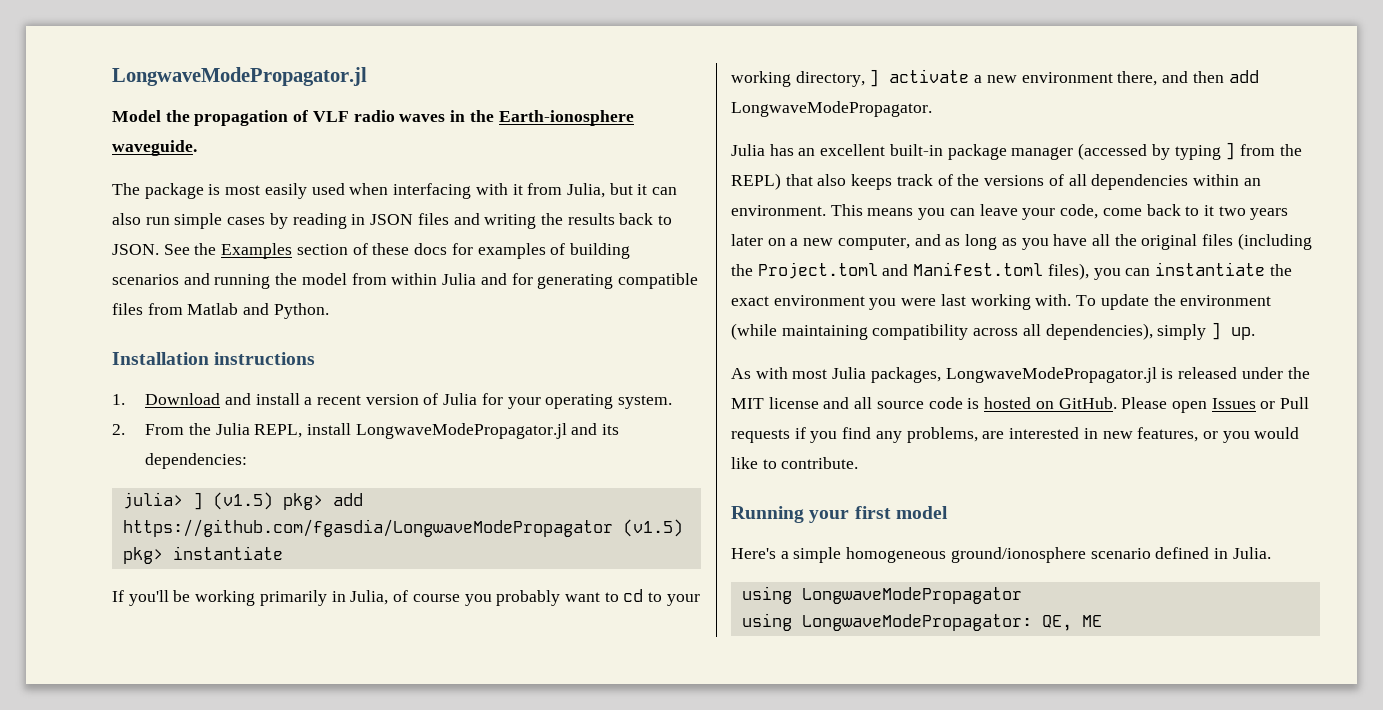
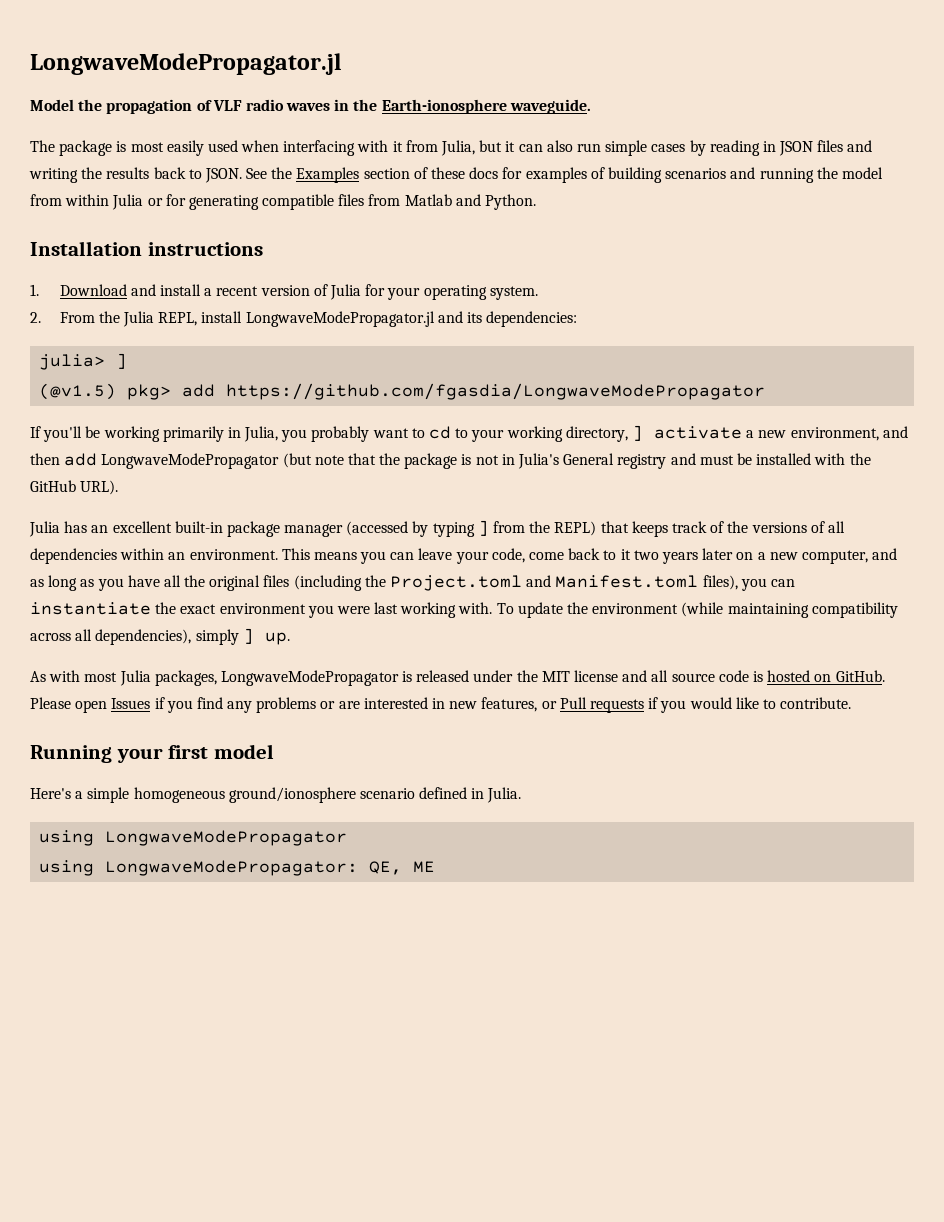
- See the Examples section of these docs for examples of building scenarios and running the model from within Julia and for generating compatible files from Matlab and Python.
+ See the Examples section of these docs for examples of building scenarios and running the model from within Julia or for generating compatible files from Matlab and Python.
- julia> ] (v1.5) pkg> add https://github.com/fgasdia/LongwaveModePropagator (v1.5) pkg> instantiate
+ julia> ]
+ (@v1.5) pkg> add https://github.com/fgasdia/LongwaveModePropagator
- If you'll be working primarily in Julia, of course you probably want to cd to your working directory, ] activate a new environment there, and then add LongwaveModePropagator.
+ If you'll be working primarily in Julia, you probably want to cd to your working directory, ] activate a new environment, and then add LongwaveModePropagator (but note that the package is not in Julia's General registry and must be installed with the GitHub URL).
- Julia has an excellent built-in package manager (accessed by typing ] from the REPL) that also keeps track of the versions of all dependencies within an environment.
+ Julia has an excellent built-in package manager (accessed by typing ] from the REPL) that keeps track of the versions of all dependencies within an environment.
- As with most Julia packages, LongwaveModePropagator.jl is released under the MIT license and all source code is hosted on GitHub.
+ As with most Julia packages, LongwaveModePropagator is released under the MIT license and all source code is hosted on GitHub.
- Please open Issues or Pull requests if you find any problems, are interested in new features, or you would like to contribute.
+ Please open Issues if you find any problems or are interested in new features, or Pull requests if you would like to contribute.

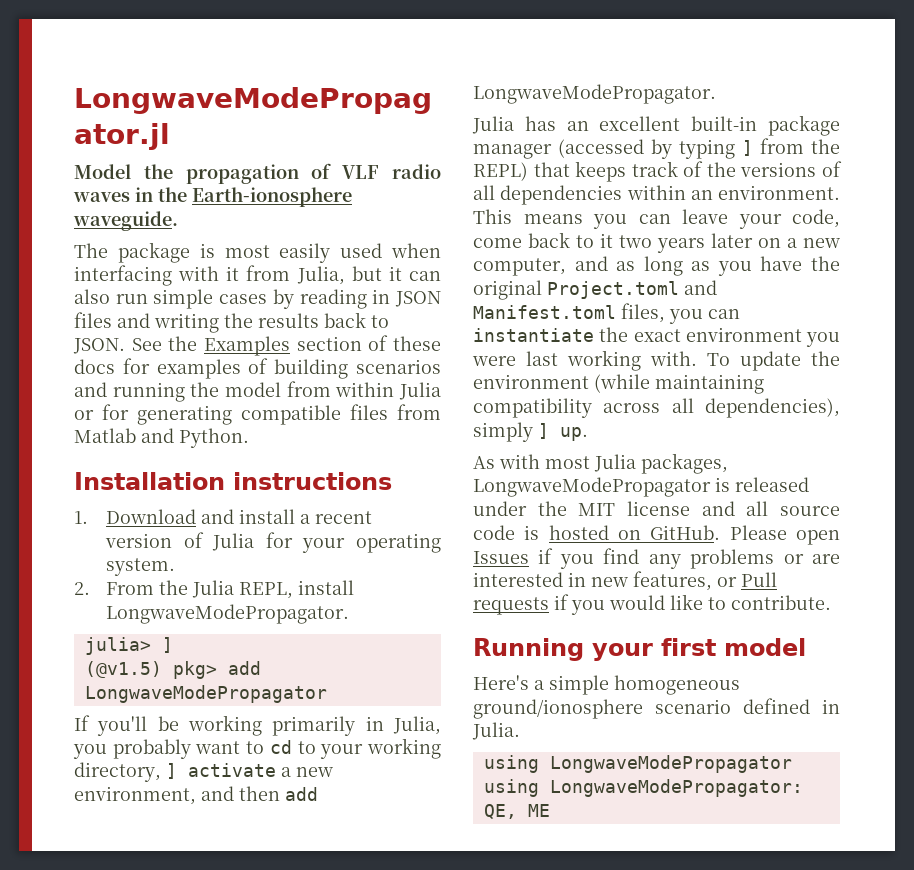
- 2. From the Julia REPL, install LongwaveModePropagator.jl and its dependencies:
+ 2. From the Julia REPL, install LongwaveModePropagator.
- (@v1.5) pkg> add https://github.com/fgasdia/LongwaveModePropagator
+ (@v1.5) pkg> add LongwaveModePropagator
- If you'll be working primarily in Julia, you probably want to cd to your working directory, ] activate a new environment, and then add LongwaveModePropagator (but note that the package is not in Julia's General registry and must be installed with the GitHub URL).
+ If you'll be working primarily in Julia, you probably want to cd to your working directory, ] activate a new environment, and then add LongwaveModePropagator.
- This means you can leave your code, come back to it two years later on a new computer, and as long as you have all the original files (including the Project.toml and Manifest.toml files), you can instantiate the exact environment you were last working with.
+ This means you can leave your code, come back to it two years later on a new computer, and as long as you have the original Project.toml and Manifest.toml files, you can instantiate the exact environment you were last working with.

